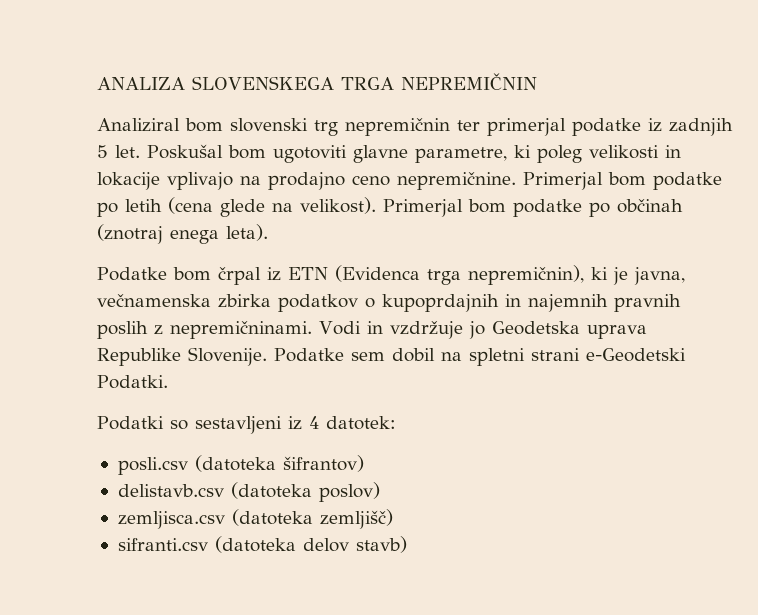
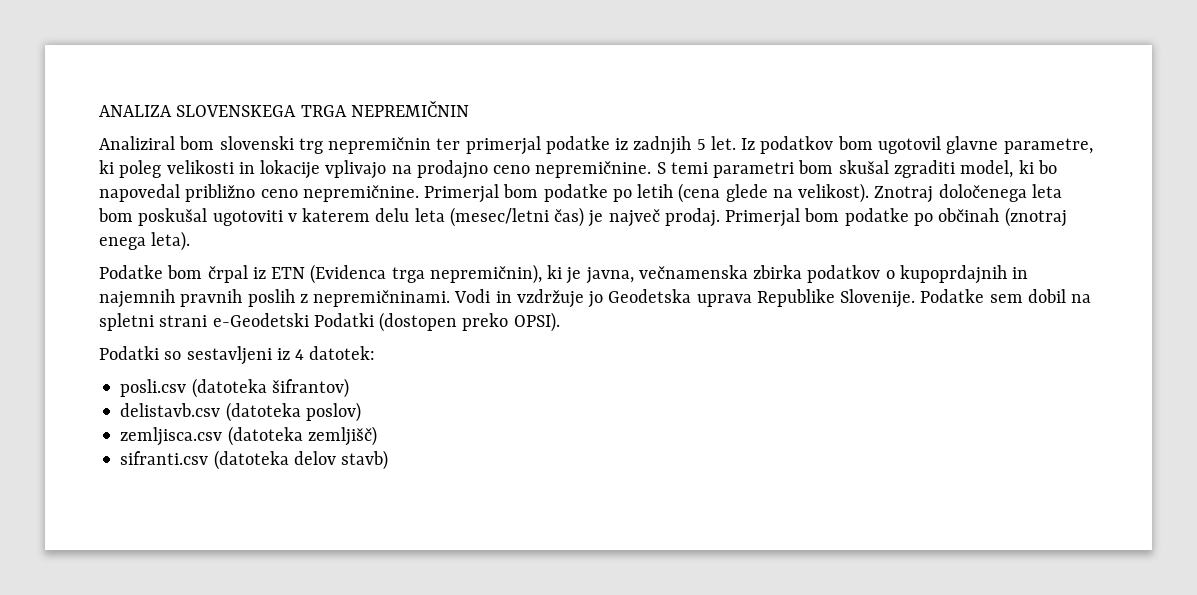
- Poskušal bom ugotoviti glavne parametre, ki poleg velikosti in lokacije vplivajo na prodajno ceno nepremičnine.
+ Iz podatkov bom ugotovil glavne parametre, ki poleg velikosti in lokacije vplivajo na prodajno ceno nepremičnine.
+ S temi parametri bom skušal zgraditi model, ki bo napovedal približno ceno nepremičnine.
+ Znotraj določenega leta bom poskušal ugotoviti v katerem delu leta (mesec/letni čas) je največ prodaj.
- Podatke sem dobil na spletni strani e-Geodetski Podatki.
+ Podatke sem dobil na spletni strani e-Geodetski Podatki (dostopen preko OPSI).

